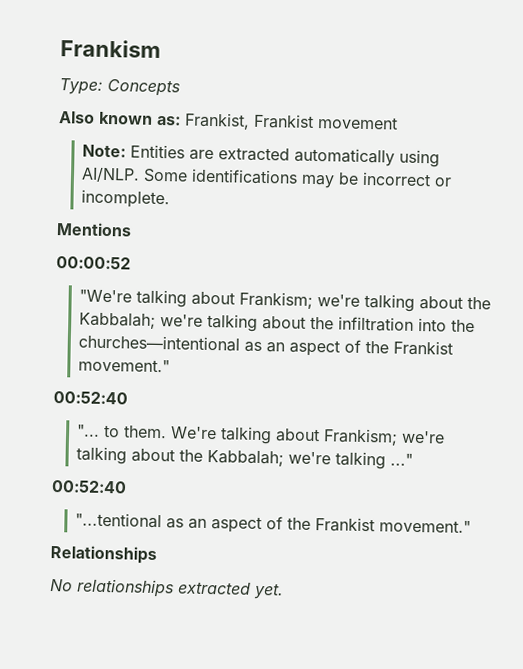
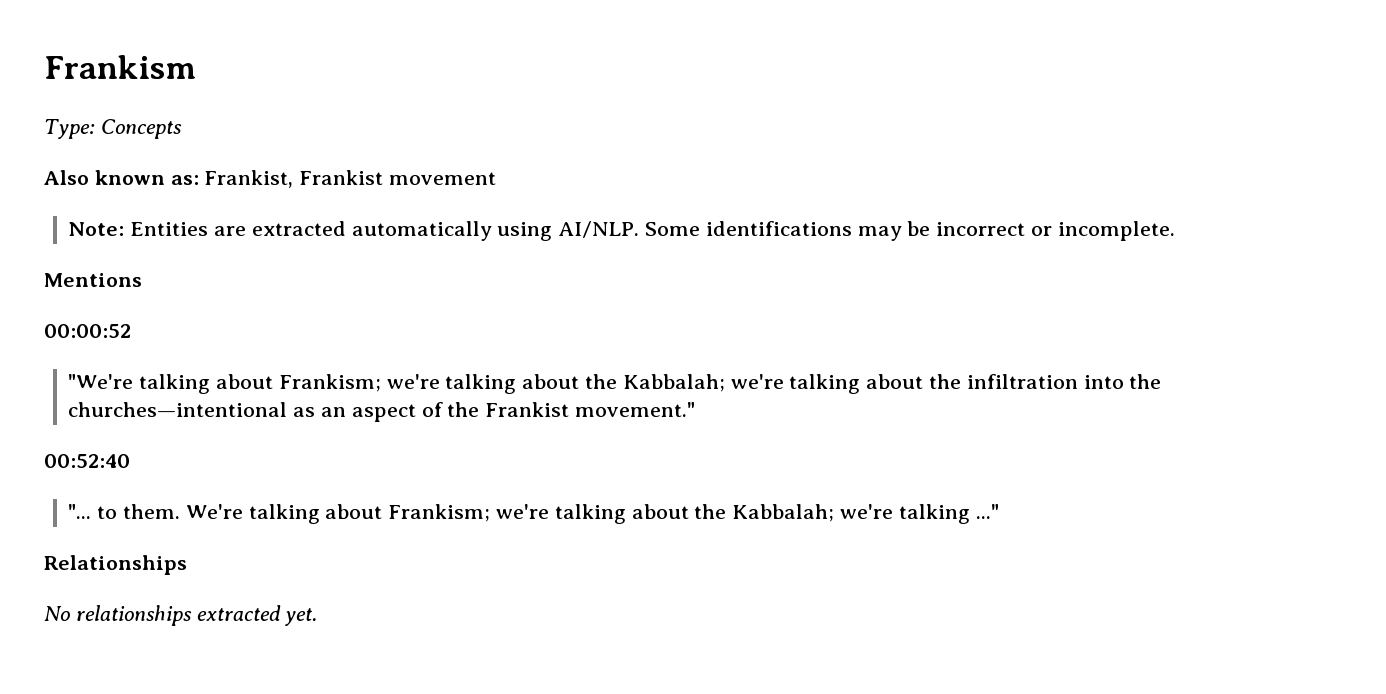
  We're talking about Frankism; we're talking about the Kabbalah; we're talking ..."
- 00:52:40
- "...tentional as an aspect of the Frankist movement."

